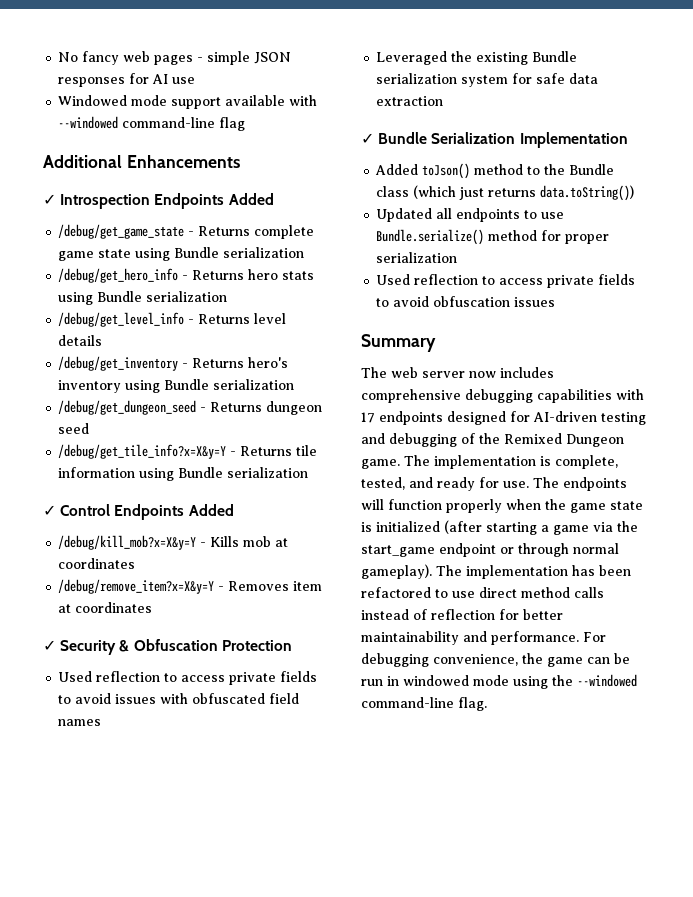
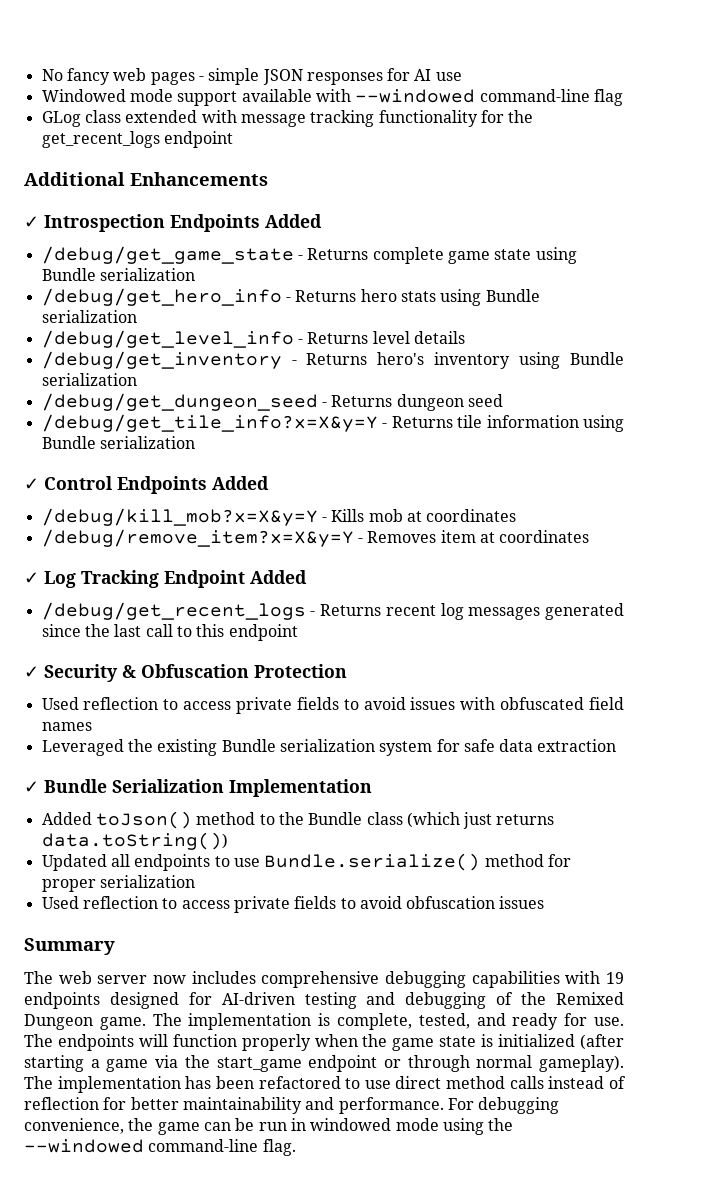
+ GLog class extended with message tracking functionality for the get_recent_logs endpoint
+ ✓ Log Tracking Endpoint Added
+ /debug/get_recent_logs - Returns recent log messages generated since the last call to this endpoint
- The web server now includes comprehensive debugging capabilities with 17 endpoints designed for AI-driven testing and debugging of the Remixed Dungeon game.
+ The web server now includes comprehensive debugging capabilities with 19 endpoints designed for AI-driven testing and debugging of the Remixed Dungeon game.

